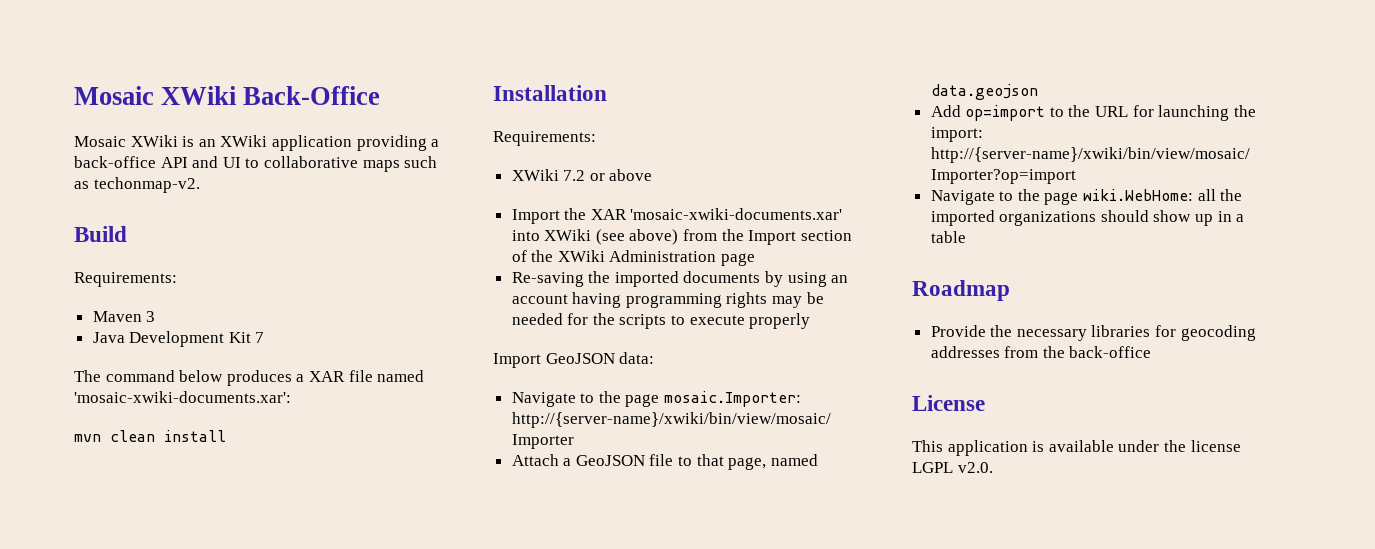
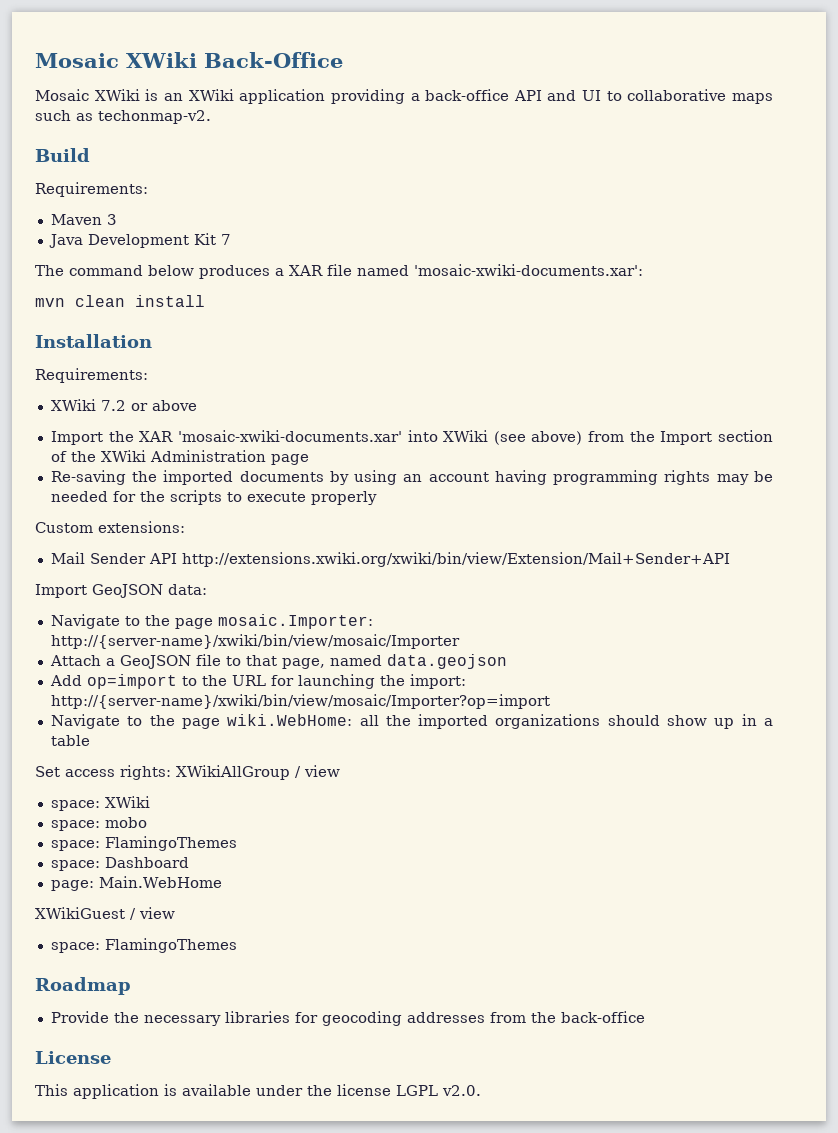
+ Custom extensions:
+ Mail Sender API http://extensions.xwiki.org/xwiki/bin/view/Extension/Mail+Sender+API
+ Set access rights: XWikiAllGroup / view
+ space: XWiki
+ space: mobo
+ space: FlamingoThemes
+ space: Dashboard
+ page: Main.WebHome
+ XWikiGuest / view
+ space: FlamingoThemes

